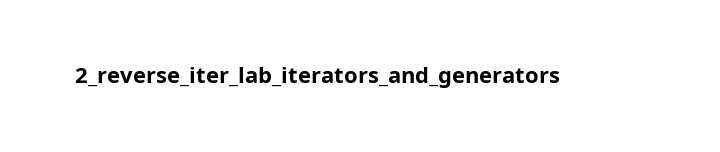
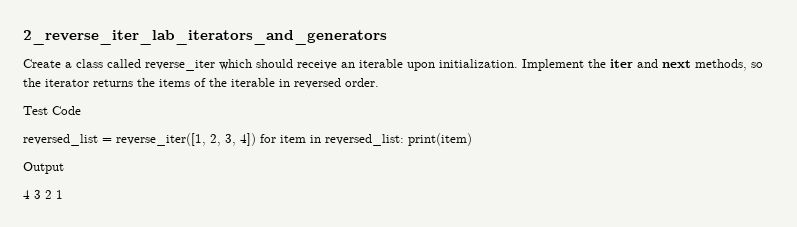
+ Create a class called reverse_iter which should receive an iterable upon initialization. Implement the iter and next methods, so the iterator returns the items of the iterable in reversed order.
+ Test Code
+ reversed_list = reverse_iter([1, 2, 3, 4]) for item in reversed_list: print(item)
+ Output
+ 4 3 2 1

